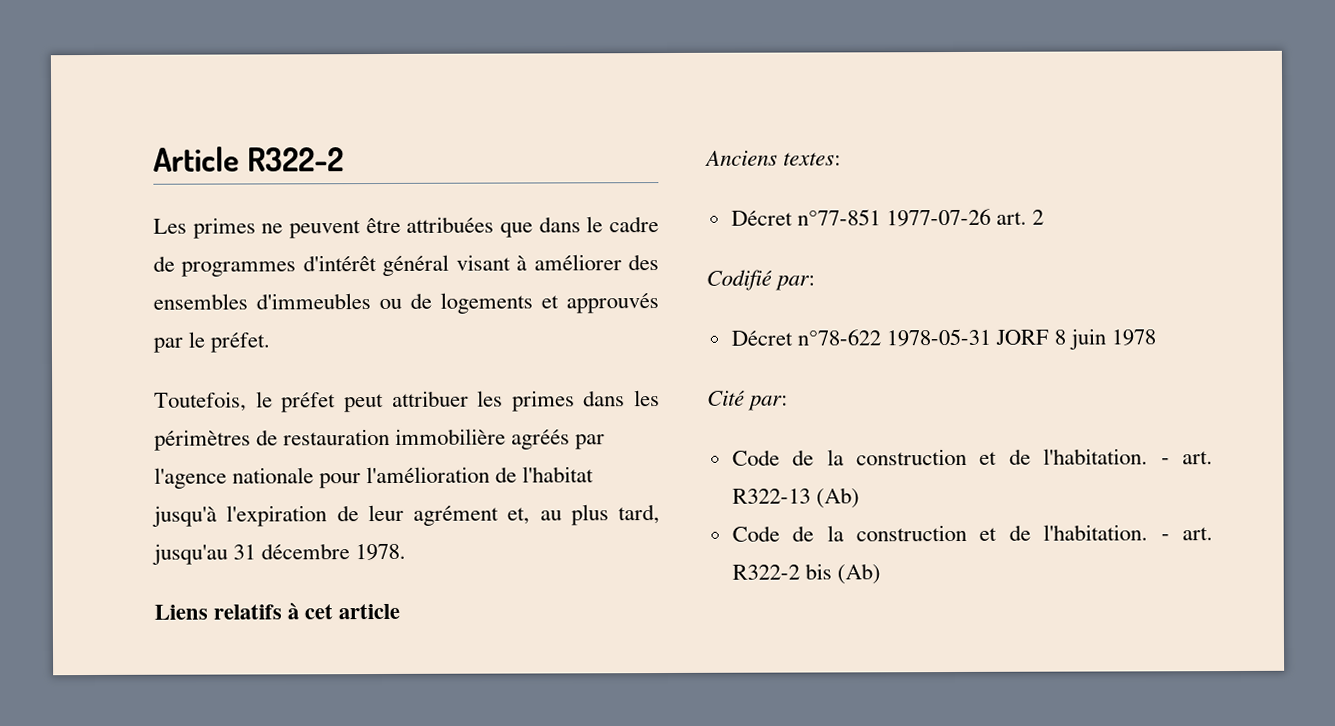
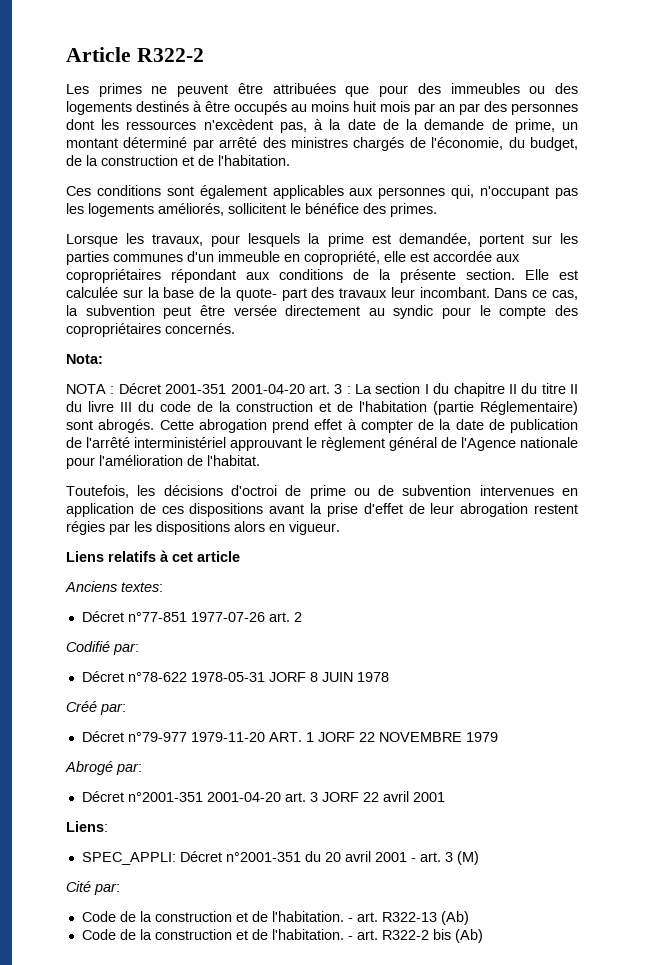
- Les primes ne peuvent être attribuées que dans le cadre de programmes d'intérêt général visant à améliorer des ensembles d'immeubles ou de logements et approuvés par le préfet.
- Toutefois, le préfet peut attribuer les primes dans les périmètres de restauration immobilière agréés par l'agence nationale pour l'amélioration de l'habitat jusqu'à l'expiration de leur agrément et, au plus tard, jusqu'au 31 décembre 1978.
+ Les primes ne peuvent être attribuées que pour des immeubles ou des logements destinés à être occupés au moins huit mois par an par des personnes dont les ressources n'excèdent pas, à la date de la demande de prime, un montant déterminé par arrêté des ministres chargés de l'économie, du budget, de la construction et de l'habitation.
+ Ces conditions sont également applicables aux personnes qui, n'occupant pas les logements améliorés, sollicitent le bénéfice des primes.
+ Lorsque les travaux, pour lesquels la prime est demandée, portent sur les parties communes d'un immeuble en copropriété, elle est accordée aux copropriétaires répondant aux conditions de la présente section. Elle est calculée sur la base de la quote- part des travaux leur incombant. Dans ce cas, la subvention peut être versée directement au syndic pour le compte des copropriétaires concernés.
+ Nota:
+ NOTA : Décret 2001-351 2001-04-20 art. 3 : La section I du chapitre II du titre II du livre III du code de la construction et de l'habitation (partie Réglementaire) sont abrogés. Cette abrogation prend effet à compter de la date de publication de l'arrêté interministériel approuvant le règlement général de l'Agence nationale pour l'amélioration de l'habitat.
+ Toutefois, les décisions d'octroi de prime ou de subvention intervenues en application de ces dispositions avant la prise d'effet de leur abrogation restent régies par les dispositions alors en vigueur.
- Décret n°78-622 1978-05-31 JORF 8 juin 1978
+ Décret n°78-622 1978-05-31 JORF 8 JUIN 1978
+ Créé par:
+ Décret n°79-977 1979-11-20 ART. 1 JORF 22 NOVEMBRE 1979
+ Abrogé par:
+ Décret n°2001-351 2001-04-20 art. 3 JORF 22 avril 2001
+ Liens:
+ SPEC_APPLI: Décret n°2001-351 du 20 avril 2001 - art. 3 (M)

